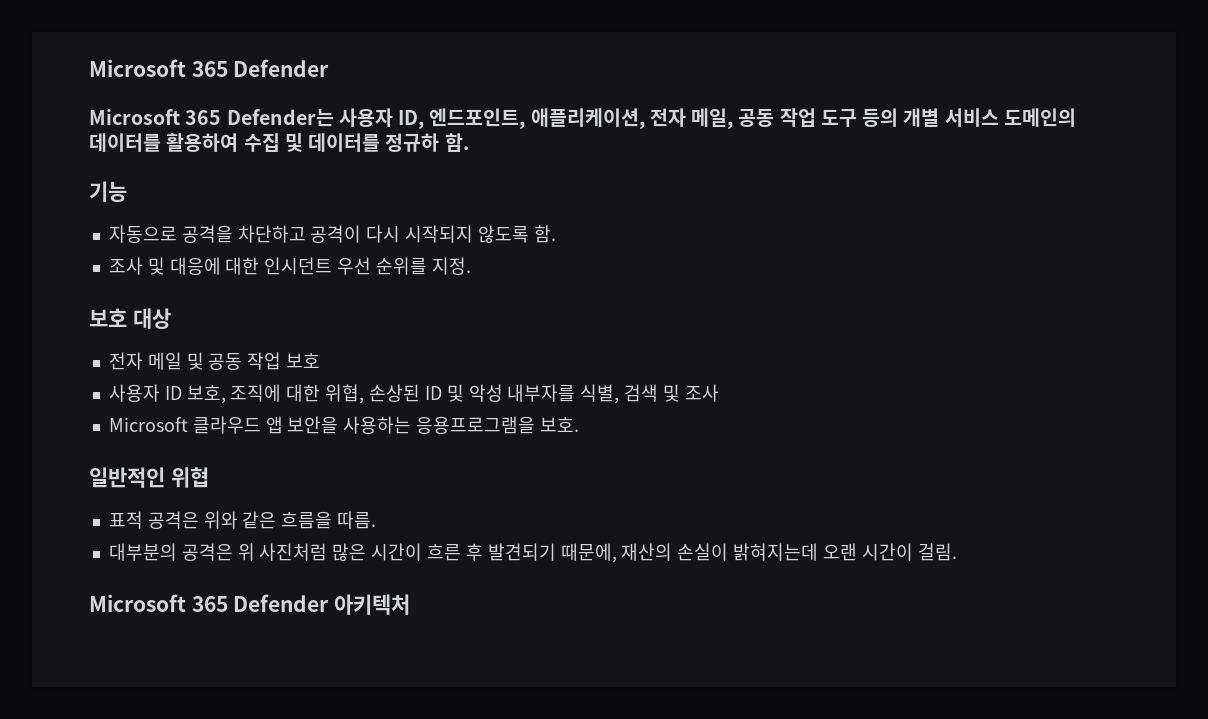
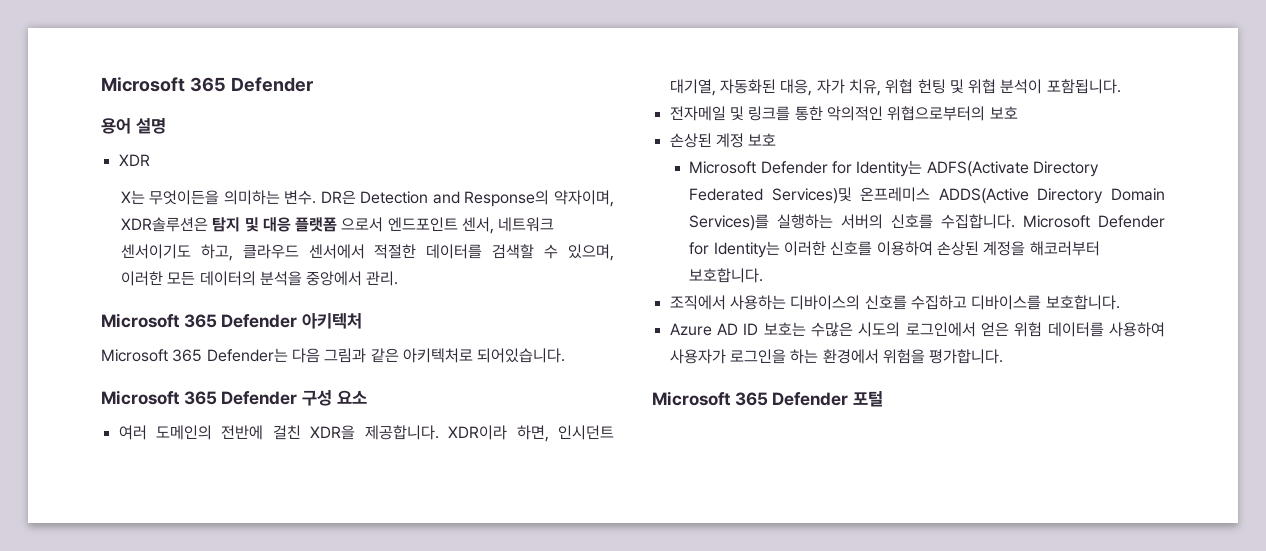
- Microsoft 365 Defender는 사용자 ID, 엔드포인트, 애플리케이션, 전자 메일, 공동 작업 도구 등의 개별 서비스 도메인의 데이터를 활용하여 수집 및 데이터를 정규하 함.
- 기능
- 자동으로 공격을 차단하고 공격이 다시 시작되지 않도록 함.
- 조사 및 대응에 대한 인시던트 우선 순위를 지정.
- 보호 대상
- 전자 메일 및 공동 작업 보호
- 사용자 ID 보호, 조직에 대한 위협, 손상된 ID 및 악성 내부자를 식별, 검색 및 조사
- Microsoft 클라우드 앱 보안을 사용하는 응용프로그램을 보호.
- 일반적인 위협
- 표적 공격은 위와 같은 흐름을 따름.
- 대부분의 공격은 위 사진처럼 많은 시간이 흐른 후 발견되기 때문에, 재산의 손실이 밝혀지는데 오랜 시간이 걸림.
+ 용어 설명
+ XDR
+ X는 무엇이든을 의미하는 변수. DR은 Detection and Response의 약자이며, XDR솔루션은 탐지 및 대응 플랫폼 으로서 엔드포인트 센서, 네트워크 센서이기도 하고, 클라우드 센서에서 적절한 데이터를 검색할 수 있으며, 이러한 모든 데이터의 분석을 중앙에서 관리.
  Microsoft 365 Defender 아키텍처
+ Microsoft 365 Defender는 다음 그림과 같은 아키텍처로 되어있습니다.
+ Microsoft 365 Defender 구성 요소
+ 여러 도메인의 전반에 걸친 XDR을 제공합니다. XDR이라 하면, 인시던트 대기열, 자동화된 대응, 자가 치유, 위협 헌팅 및 위협 분석이 포함됩니다.
+ 전자메일 및 링크를 통한 악의적인 위협으로부터의 보호
+ 손상된 계정 보호
+ Microsoft Defender for Identity는 ADFS(Activate Directory Federated Services)및 온프레미스 ADDS(Active Directory Domain Services)를 실행하는 서버의 신호를 수집합니다. Microsoft Defender for Identity는 이러한 신호를 이용하여 손상된 계정을 해코러부터 보호합니다.
+ 조직에서 사용하는 디바이스의 신호를 수집하고 디바이스를 보호합니다.
+ Azure AD ID 보호는 수많은 시도의 로그인에서 얻은 위험 데이터를 사용하여 사용자가 로그인을 하는 환경에서 위험을 평가합니다.
+ Microsoft 365 Defender 포털

